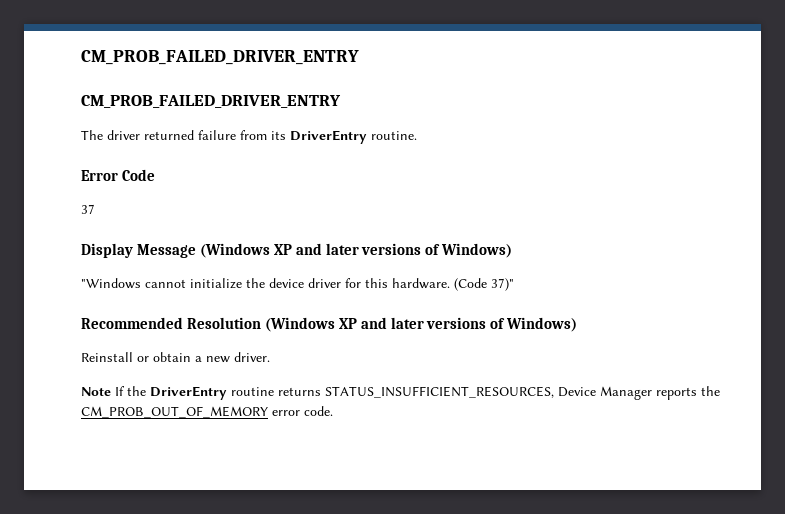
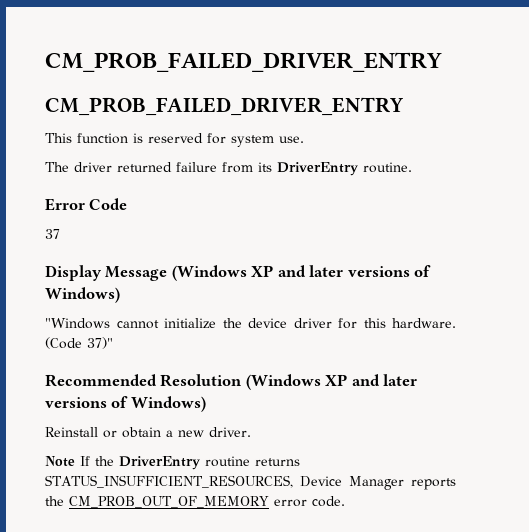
+ This function is reserved for system use.

